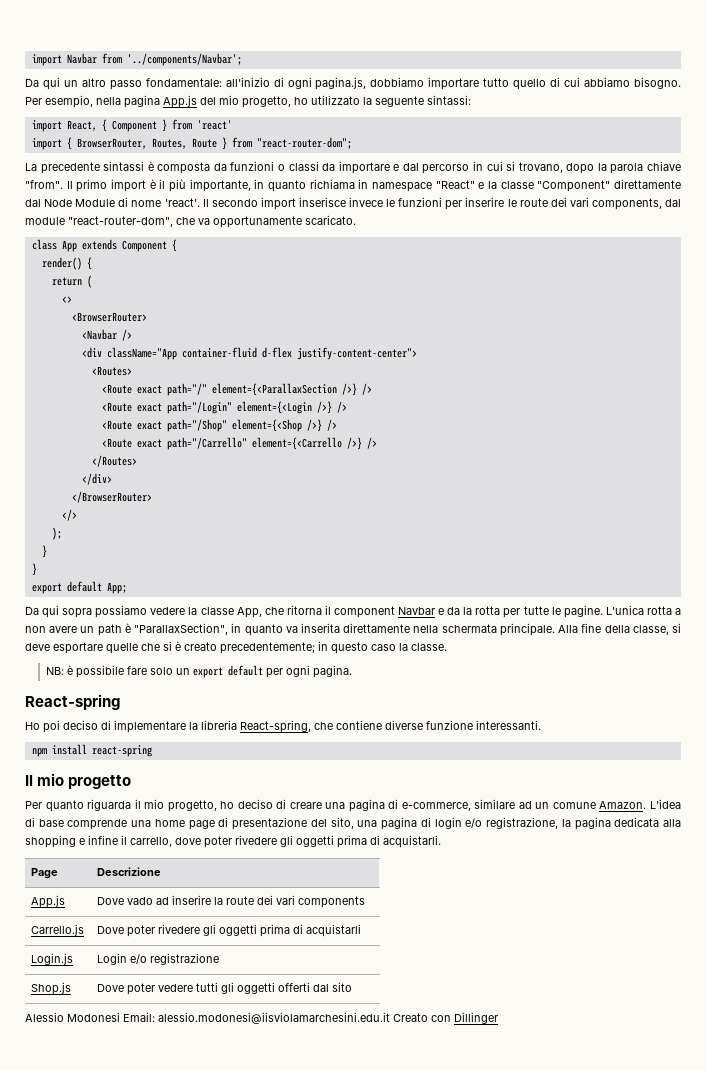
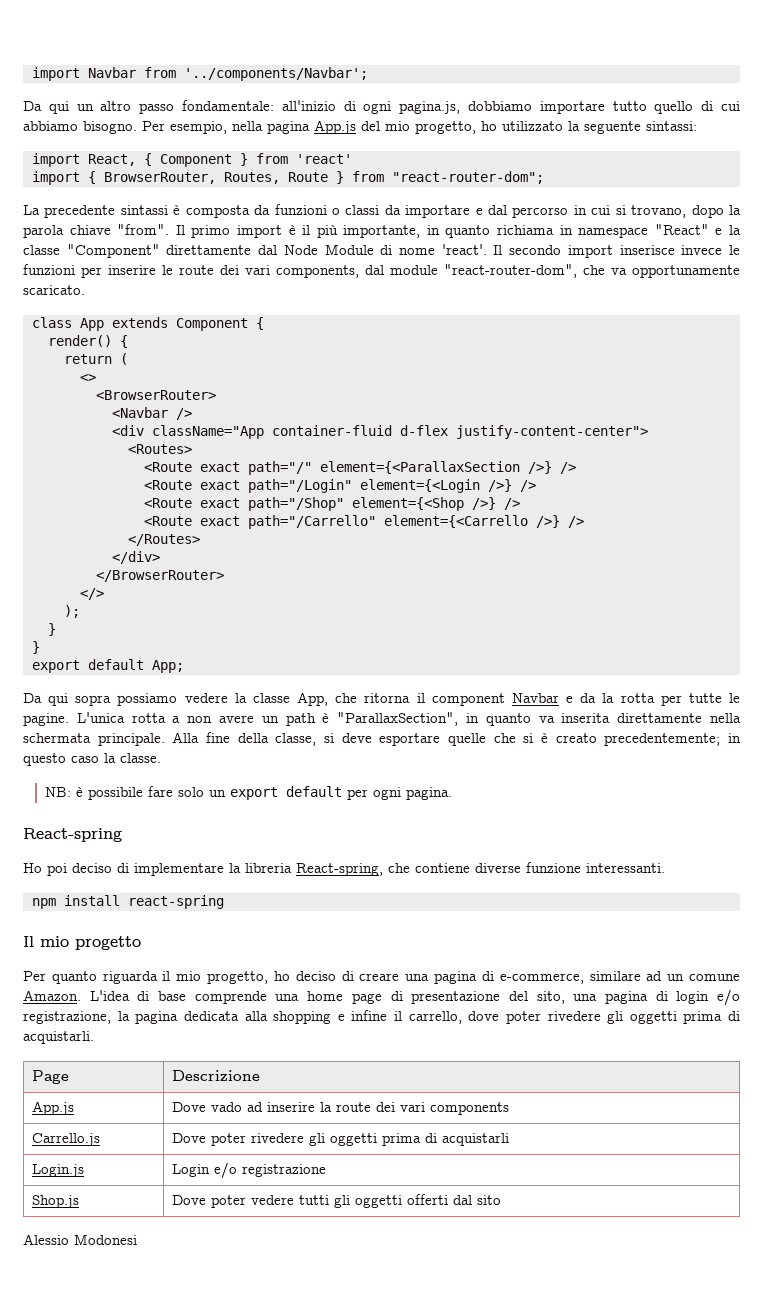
- Alessio Modonesi Email: alessio.modonesi@iisviolamarchesini.edu.it Creato con Dillinger
+ Alessio Modonesi

